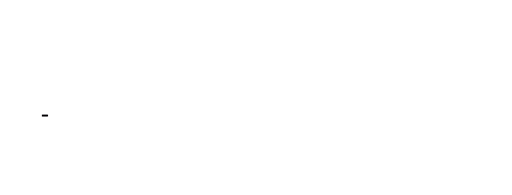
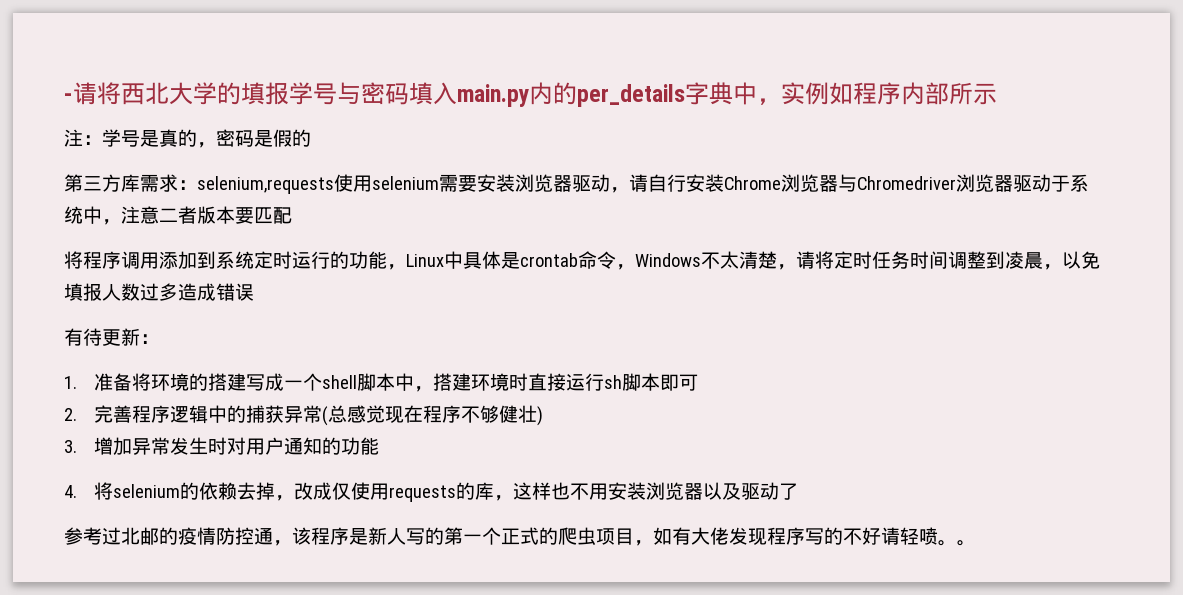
- -
+ -请将西北大学的填报学号与密码填入main.py内的per_details字典中，实例如程序内部所示
+ 注：学号是真的，密码是假的
+ 第三方库需求：selenium,requests使用selenium需要安装浏览器驱动，请自行安装Chrome浏览器与Chromedriver浏览器驱动于系统中，注意二者版本要匹配
+ 将程序调用添加到系统定时运行的功能，Linux中具体是crontab命令，Windows不太清楚，请将定时任务时间调整到凌晨，以免填报人数过多造成错误
+ 有待更新：
+ 1.准备将环境的搭建写成一个shell脚本中，搭建环境时直接运行sh脚本即可
+ 2.完善程序逻辑中的捕获异常(总感觉现在程序不够健壮)
+ 3.增加异常发生时对用户通知的功能
+ 4.将selenium的依赖去掉，改成仅使用requests的库，这样也不用安装浏览器以及驱动了
+ 参考过北邮的疫情防控通，该程序是新人写的第一个正式的爬虫项目，如有大佬发现程序写的不好请轻喷。。

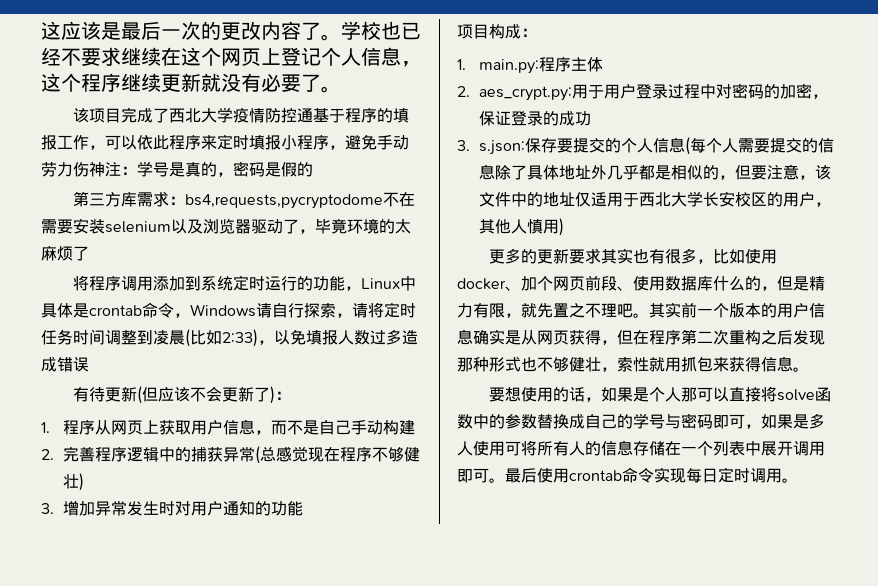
- -请将西北大学的填报学号与密码填入main.py内的per_details字典中，实例如程序内部所示
- 注：学号是真的，密码是假的
+ 这应该是最后一次的更改内容了。学校也已经不要求继续在这个网页上登记个人信息，这个程序继续更新就没有必要了。
+ 该项目完成了西北大学疫情防控通基于程序的填报工作，可以依此程序来定时填报小程序，避免手动劳力伤神注：学号是真的，密码是假的
- 第三方库需求：selenium,requests使用selenium需要安装浏览器驱动，请自行安装Chrome浏览器与Chromedriver浏览器驱动于系统中，注意二者版本要匹配
+ 第三方库需求：bs4,requests,pycryptodome不在需要安装selenium以及浏览器驱动了，毕竟环境的太麻烦了
- 将程序调用添加到系统定时运行的功能，Linux中具体是crontab命令，Windows不太清楚，请将定时任务时间调整到凌晨，以免填报人数过多造成错误
+ 将程序调用添加到系统定时运行的功能，Linux中具体是crontab命令，Windows请自行探索，请将定时任务时间调整到凌晨(比如2:33)，以免填报人数过多造成错误
- 有待更新：
- 1.准备将环境的搭建写成一个shell脚本中，搭建环境时直接运行sh脚本即可
+ 有待更新(但应该不会更新了)：
+ 1.程序从网页上获取用户信息，而不是自己手动构建
- 4.将selenium的依赖去掉，改成仅使用requests的库，这样也不用安装浏览器以及驱动了
- 参考过北邮的疫情防控通，该程序是新人写的第一个正式的爬虫项目，如有大佬发现程序写的不好请轻喷。。
+ 项目构成：
+ 1. main.py:程序主体
+ 2. aes_crypt.py:用于用户登录过程中对密码的加密，保证登录的成功
+ 3. s.json:保存要提交的个人信息(每个人需要提交的信息除了具体地址外几乎都是相似的，但要注意，该文件中的地址仅适用于西北大学长安校区的用户，其他人慎用)
+ 更多的更新要求其实也有很多，比如使用docker、加个网页前段、使用数据库什么的，但是精力有限，就先置之不理吧。其实前一个版本的用户信息确实是从网页获得，但在程序第二次重构之后发现那种形式也不够健壮，索性就用抓包来获得信息。
+ 要想使用的话，如果是个人那可以直接将solve函数中的参数替换成自己的学号与密码即可，如果是多人使用可将所有人的信息存储在一个列表中展开调用即可。最后使用crontab命令实现每日定时调用。

